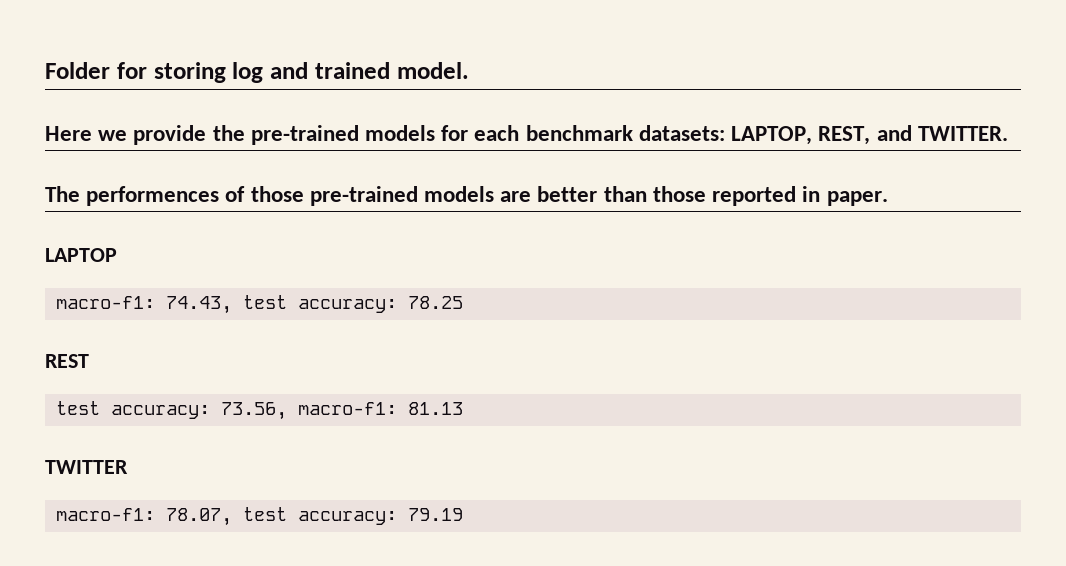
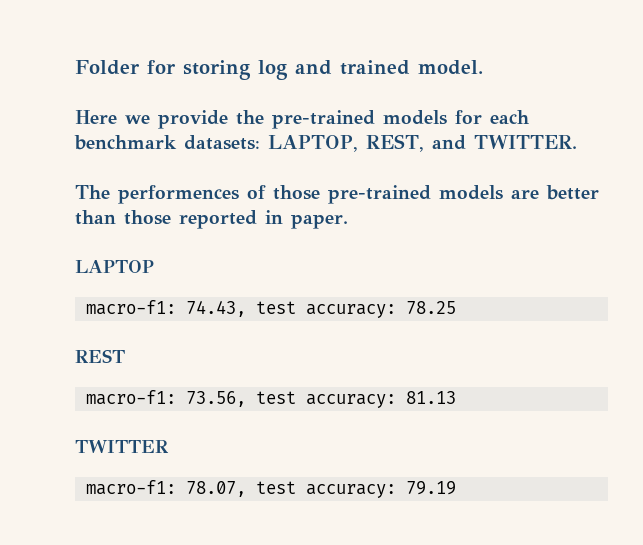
- test accuracy: 73.56, macro-f1: 81.13
+ macro-f1: 73.56, test accuracy: 81.13

